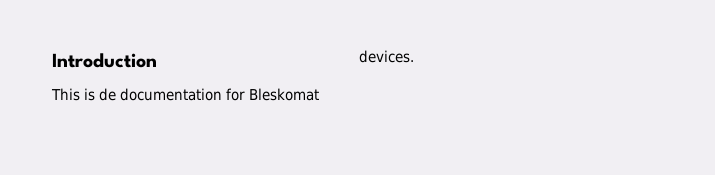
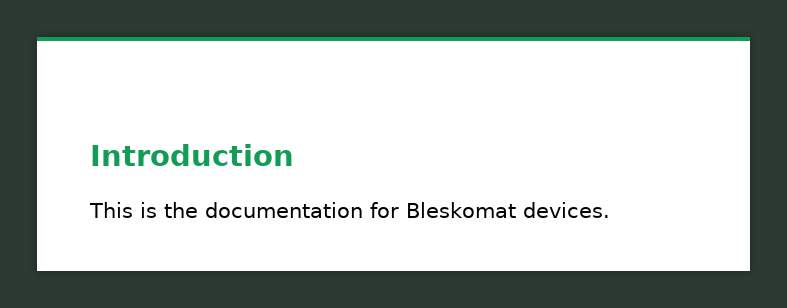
- This is de documentation for Bleskomat devices.
+ This is the documentation for Bleskomat devices.

